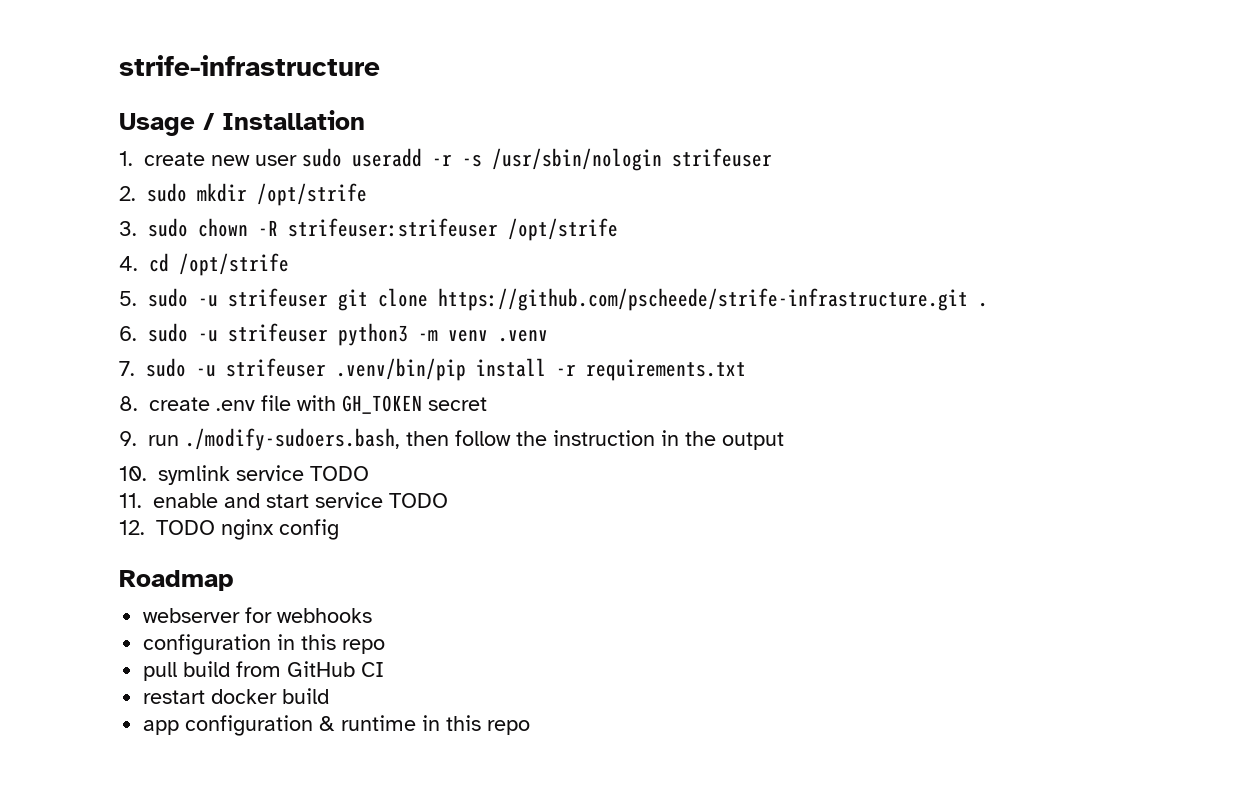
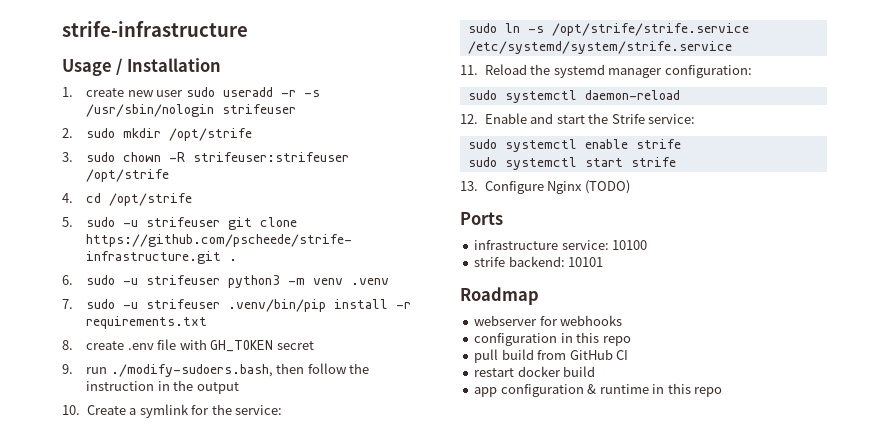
- 10. symlink service TODO
- 11. enable and start service TODO
- 12. TODO nginx config
+ 10. Create a symlink for the service:
+ sudo ln -s /opt/strife/strife.service /etc/systemd/system/strife.service
+ 11. Reload the systemd manager configuration:
+ sudo systemctl daemon-reload
+ 12. Enable and start the Strife service:
+ sudo systemctl enable strife
+ sudo systemctl start strife
+ 13. Configure Nginx (TODO)
+ Ports
+ infrastructure service: 10100
+ strife backend: 10101

